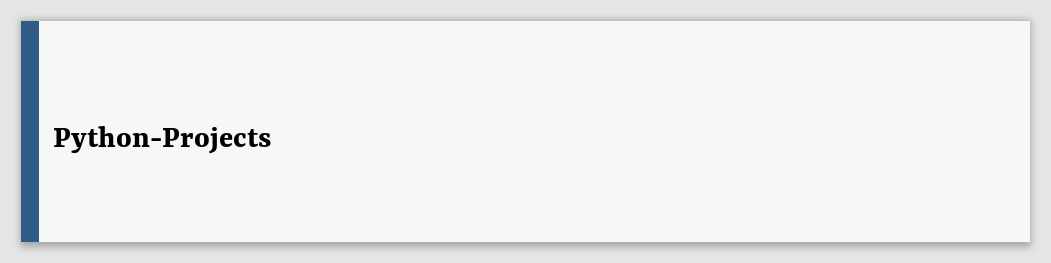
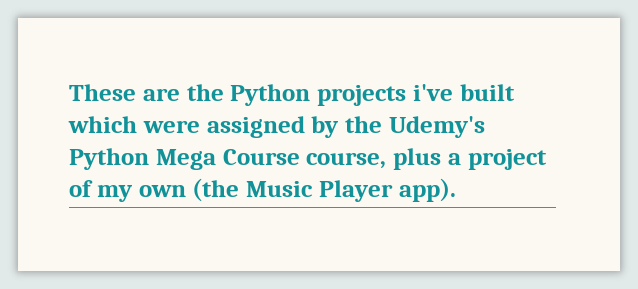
- Python-Projects
+ These are the Python projects i've built which were assigned by the Udemy's Python Mega Course course, plus a project of my own (the Music Player app).

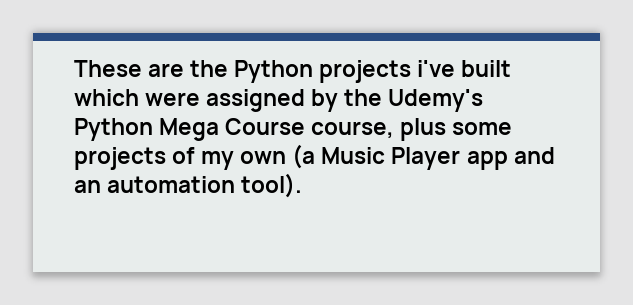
- These are the Python projects i've built which were assigned by the Udemy's Python Mega Course course, plus a project of my own (the Music Player app).
+ These are the Python projects i've built which were assigned by the Udemy's Python Mega Course course, plus some projects of my own (a Music Player app and an automation tool).

